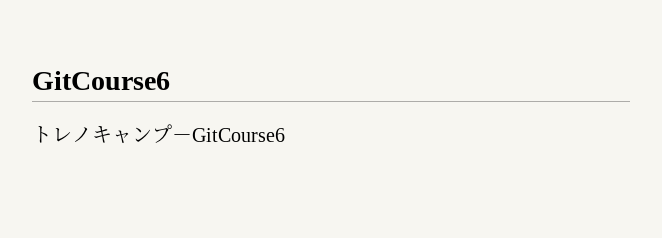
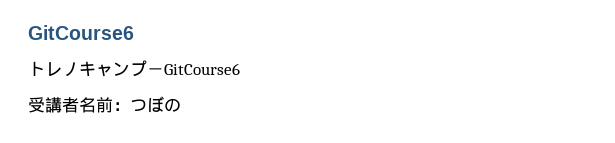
+ 受講者名前：つぼの

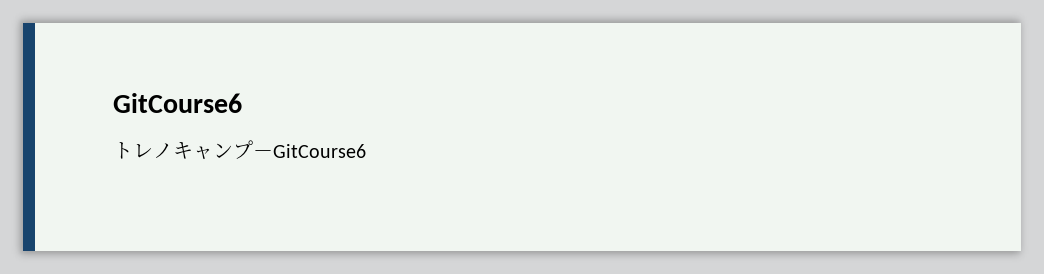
- 受講者名前：つぼの

